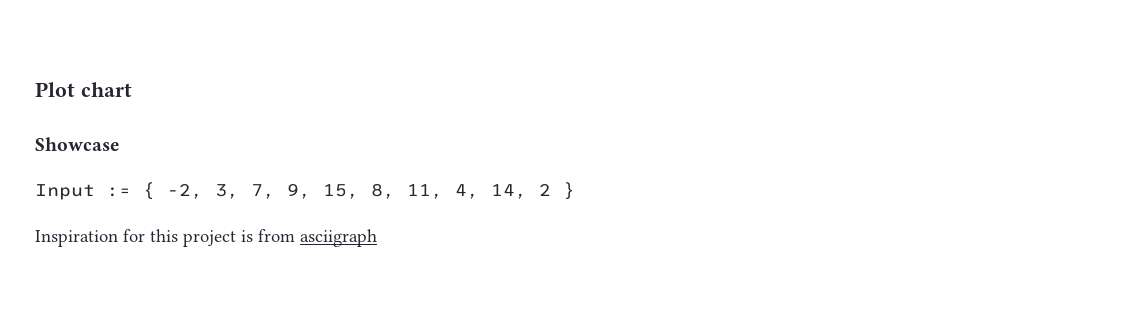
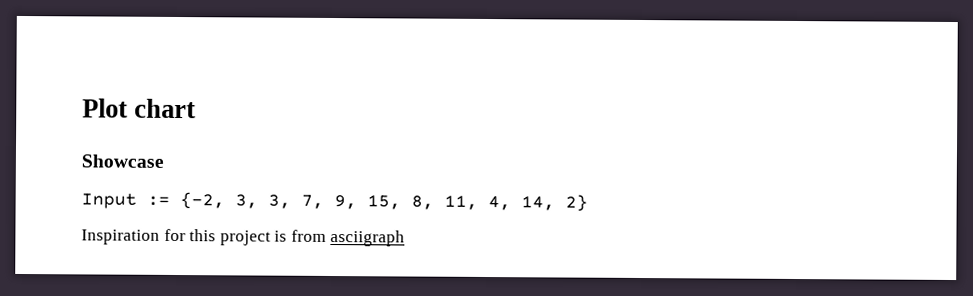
- Input := { -2, 3, 7, 9, 15, 8, 11, 4, 14, 2 }
+ Input := {-2, 3, 3, 7, 9, 15, 8, 11, 4, 14, 2}

